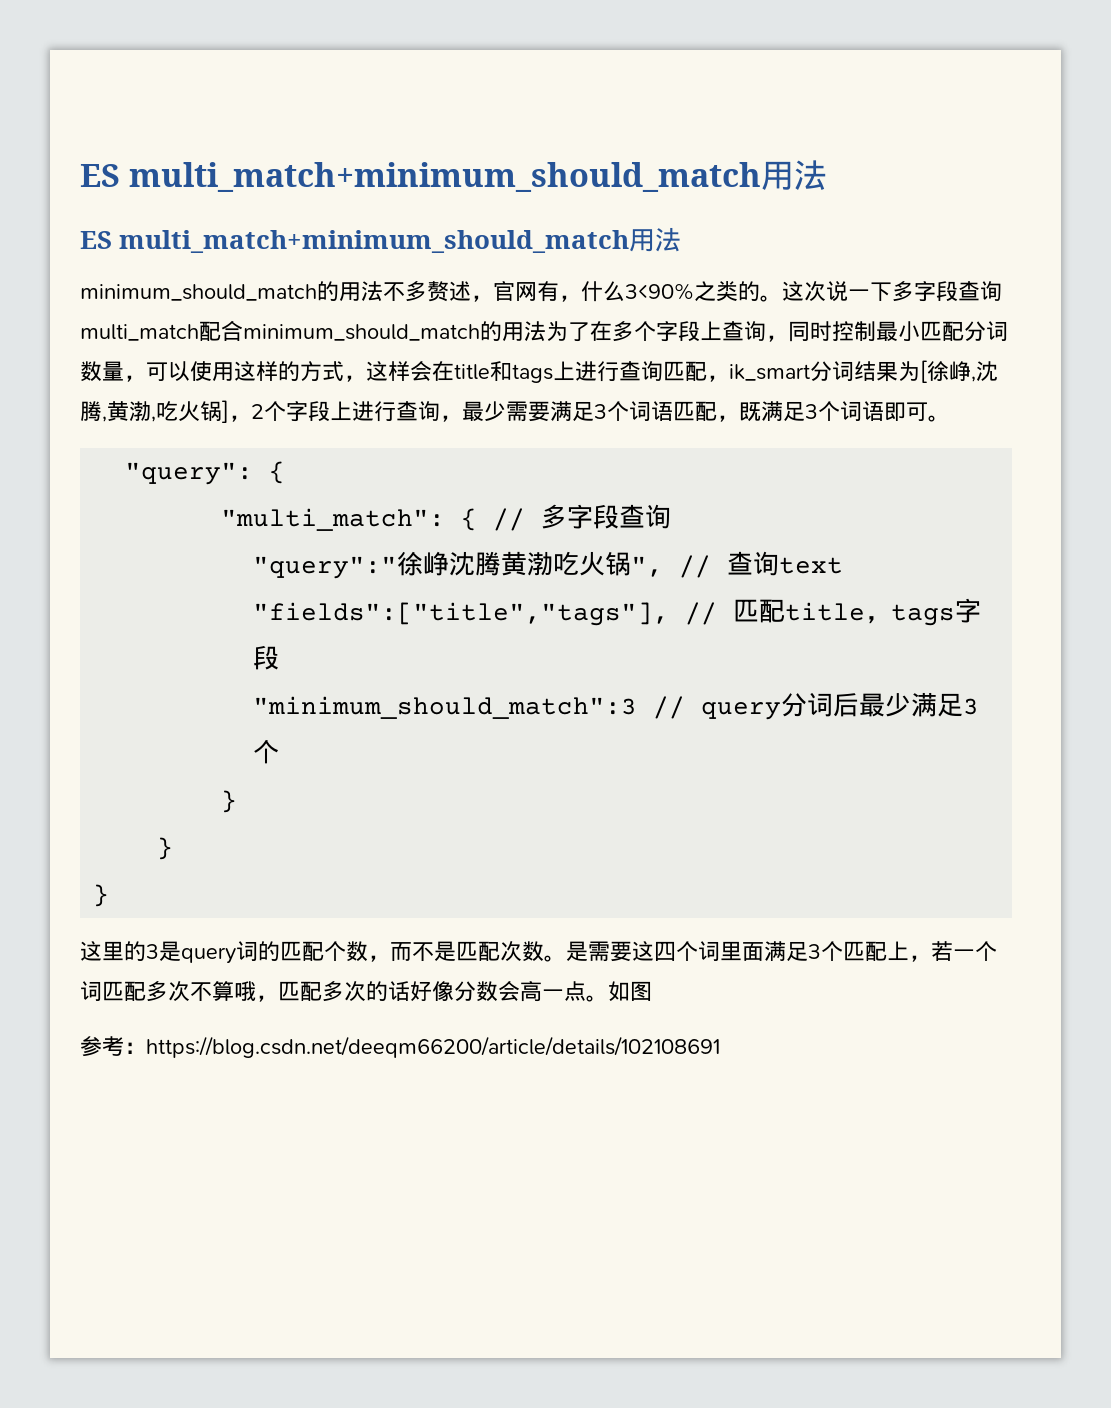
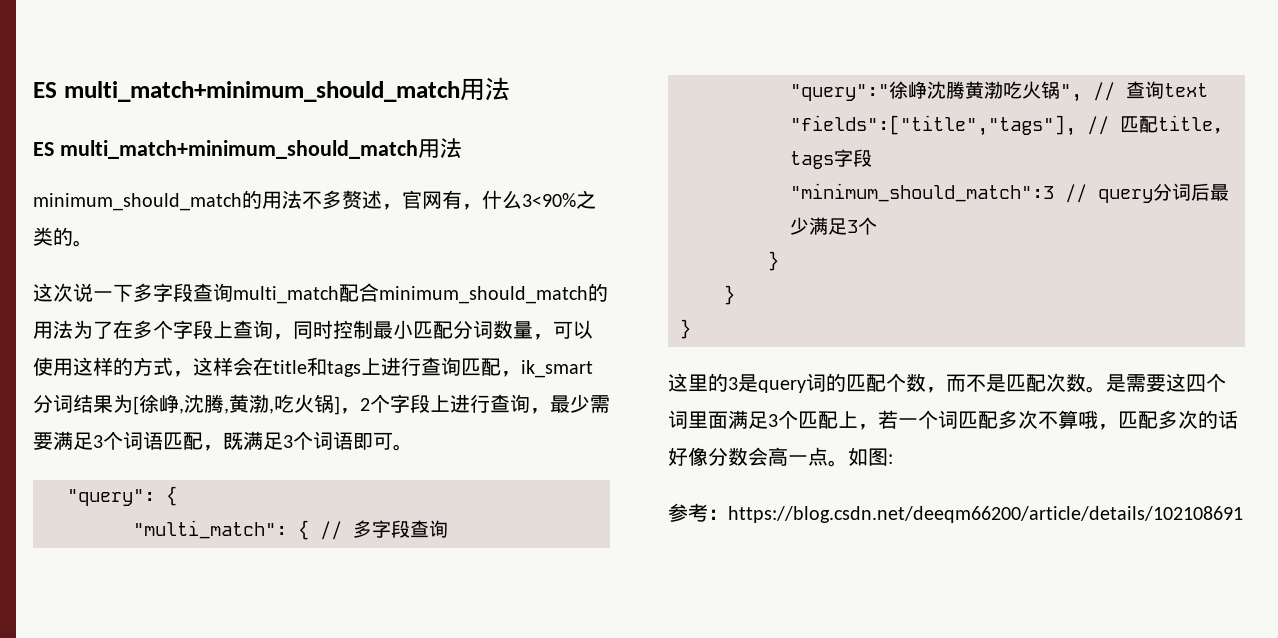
- minimum_should_match的用法不多赘述，官网有，什么3<90%之类的。这次说一下多字段查询multi_match配合minimum_should_match的用法为了在多个字段上查询，同时控制最小匹配分词数量，可以使用这样的方式，这样会在title和tags上进行查询匹配，ik_smart分词结果为[徐峥,沈腾,黄渤,吃火锅]，2个字段上进行查询，最少需要满足3个词语匹配，既满足3个词语即可。
+ minimum_should_match的用法不多赘述，官网有，什么3<90%之类的。
+ 这次说一下多字段查询multi_match配合minimum_should_match的用法为了在多个字段上查询，同时控制最小匹配分词数量，可以使用这样的方式，这样会在title和tags上进行查询匹配，ik_smart分词结果为[徐峥,沈腾,黄渤,吃火锅]，2个字段上进行查询，最少需要满足3个词语匹配，既满足3个词语即可。
- 如图
+ 如图:

